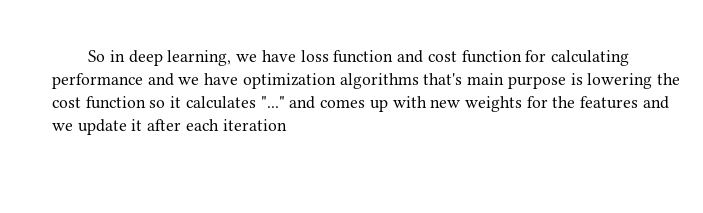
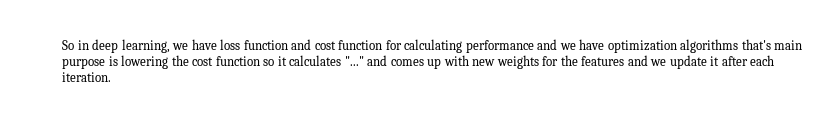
- So in deep learning, we have loss function and cost function for calculating performance and we have optimization algorithms that's main purpose is lowering the cost function so it calculates "..." and comes up with new weights for the features and we update it after each iteration
+ So in deep learning, we have loss function and cost function for calculating performance and we have optimization algorithms that's main purpose is lowering the cost function so it calculates "..." and comes up with new weights for the features and we update it after each iteration.

